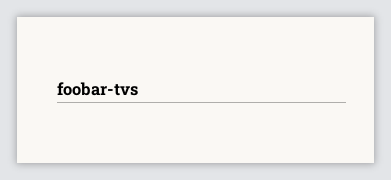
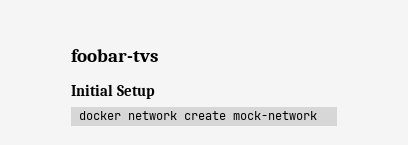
+ Initial Setup
+ docker network create mock-network

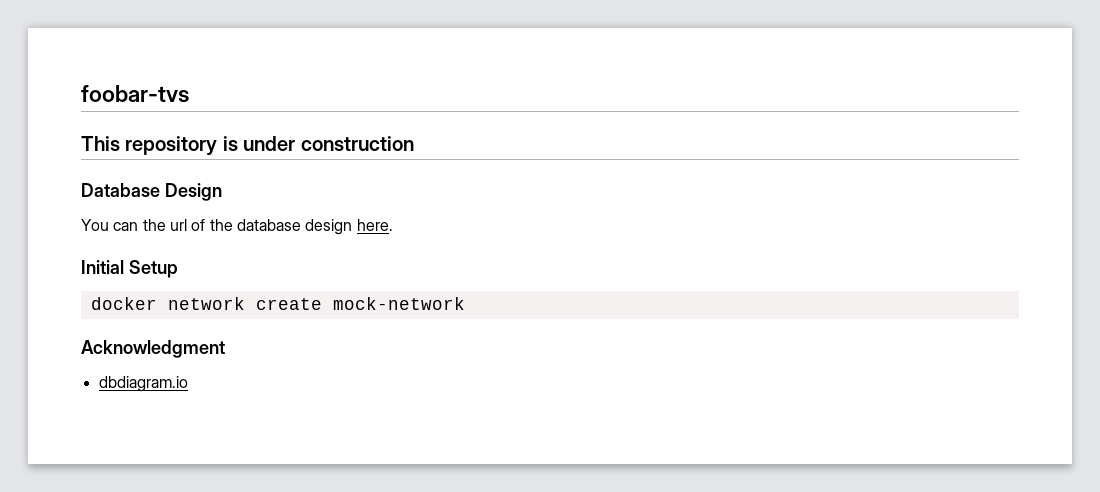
+ This repository is under construction
+ Database Design
+ You can the url of the database design here.
+ Acknowledgment
+ dbdiagram.io

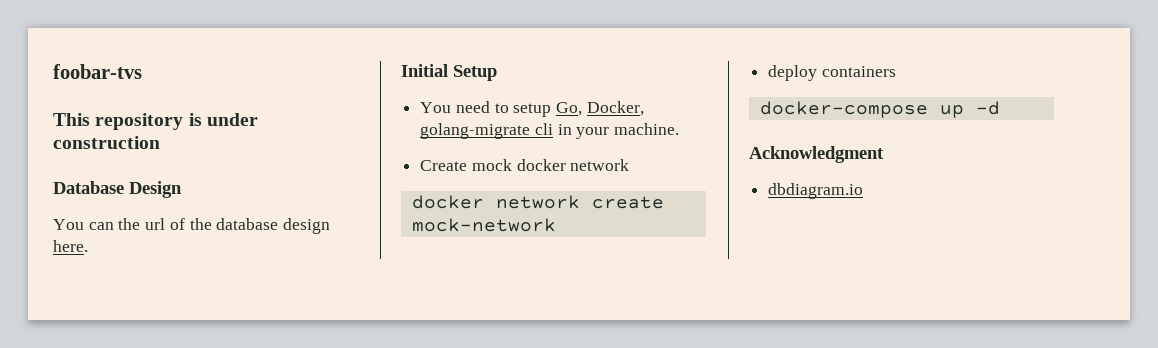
+ You need to setup Go, Docker, golang-migrate cli in your machine.
+ Create mock docker network
+ deploy containers
+ docker-compose up -d

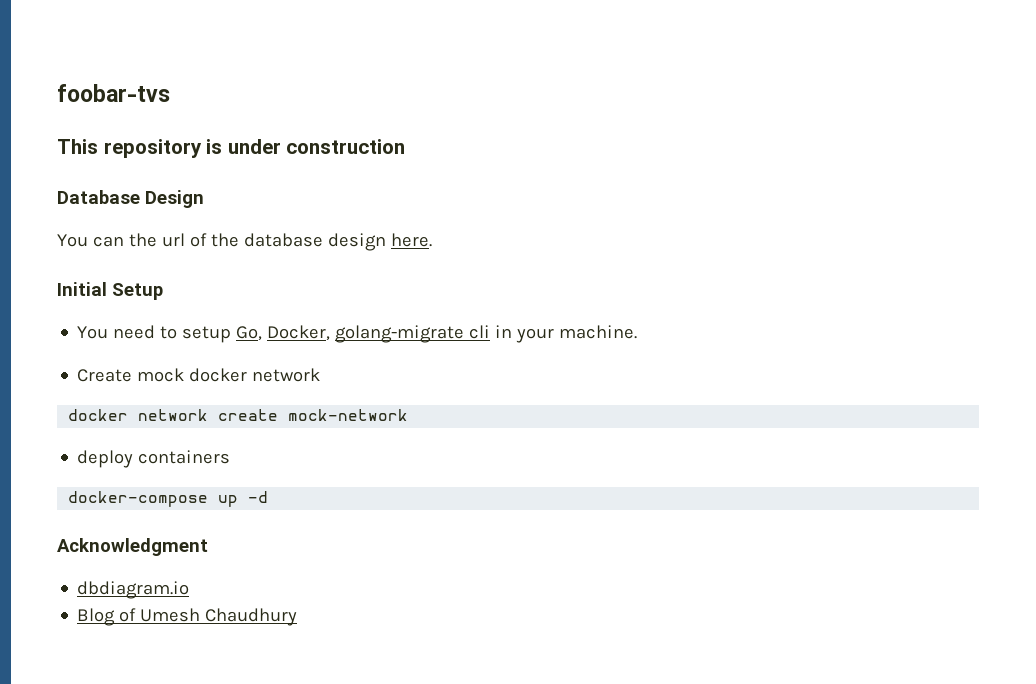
+ Blog of Umesh Chaudhury

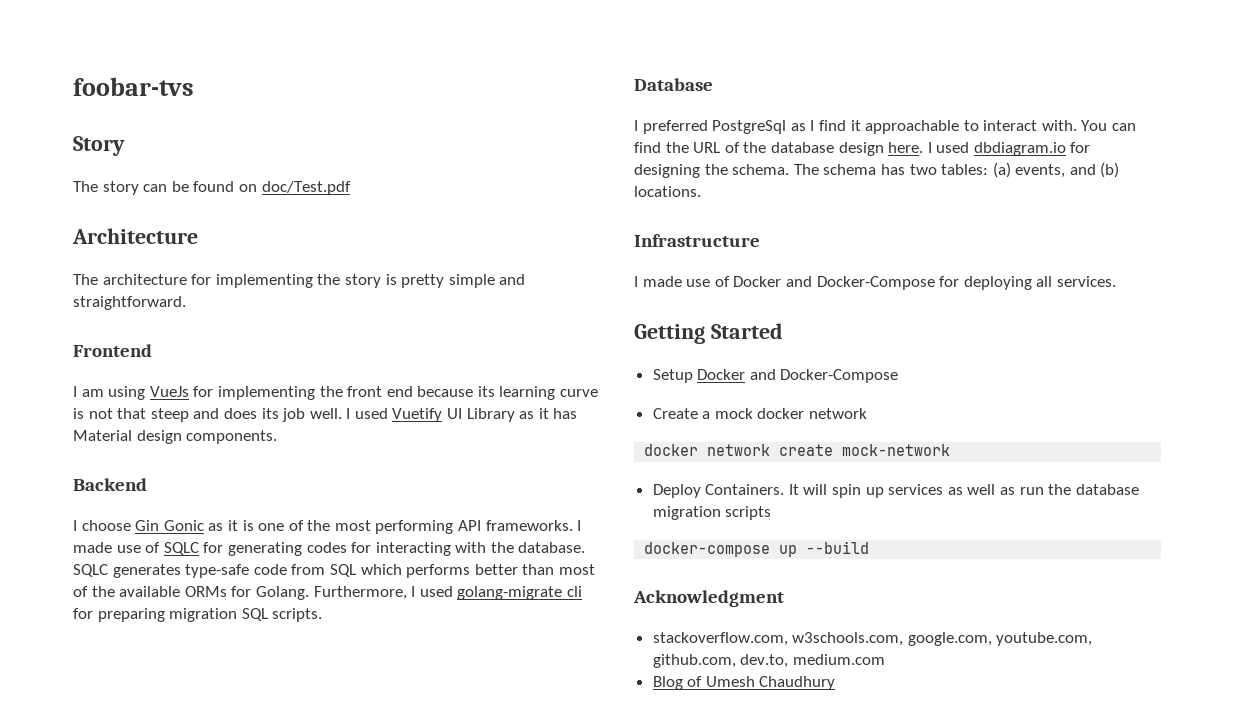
- This repository is under construction
- Database Design
- You can the url of the database design here.
- Initial Setup
- You need to setup Go, Docker, golang-migrate cli in your machine.
+ Story
+ The story can be found on doc/Test.pdf
+ Architecture
+ The architecture for implementing the story is pretty simple and straightforward.
+ Frontend
+ I am using VueJs for implementing the front end because its learning curve is not that steep and does its job well. I used Vuetify UI Library as it has Material design components.
+ Backend
+ I choose Gin Gonic as it is one of the most performing API frameworks. I made use of SQLC for generating codes for interacting with the database. SQLC generates type-safe code from SQL which performs better than most of the available ORMs for Golang. Furthermore, I used golang-migrate cli for preparing migration SQL scripts.
+ Database
+ I preferred PostgreSql as I find it approachable to interact with. You can find the URL of the database design here. I used dbdiagram.io for designing the schema. The schema has two tables: (a) events, and (b) locations.
+ Infrastructure
+ I made use of Docker and Docker-Compose for deploying all services.
+ Getting Started
+ Setup Docker and Docker-Compose
- Create mock docker network
+ Create a mock docker network
- deploy containers
+ Deploy Containers. It will spin up services as well as run the database migration scripts
- docker-compose up -d
+ docker-compose up --build
- dbdiagram.io
+ stackoverflow.com, w3schools.com, google.com, youtube.com, github.com, dev.to, medium.com

